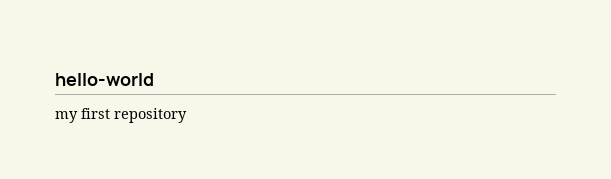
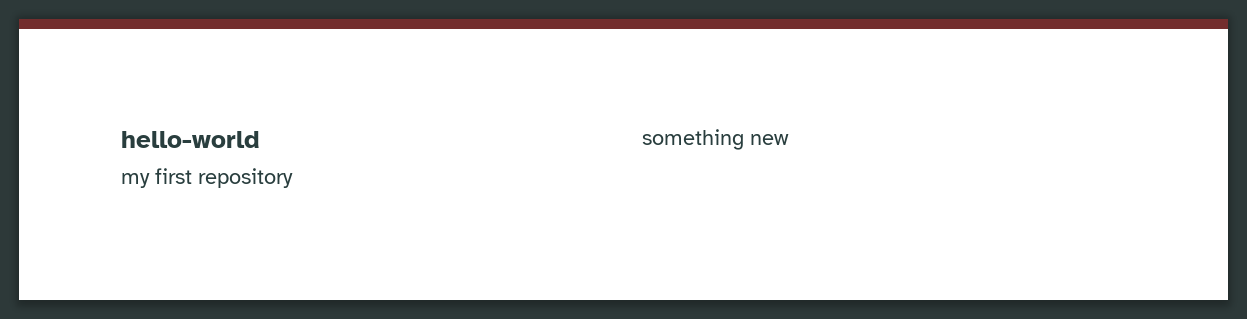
+ something new

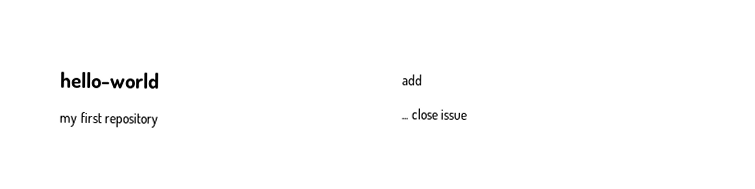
- something new
+ add
+ ... close issue

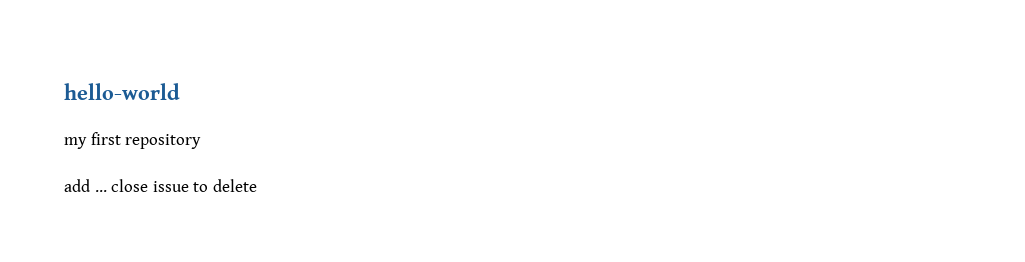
- add
- ... close issue
+ add ... close issue to delete

